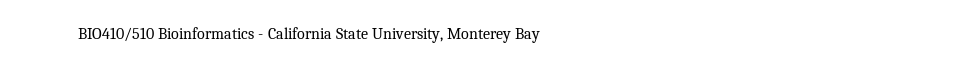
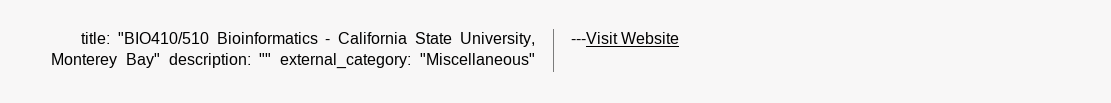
- BIO410/510 Bioinformatics - California State University, Monterey Bay
+ title: "BIO410/510 Bioinformatics - California State University, Monterey Bay" description: "" external_category: "Miscellaneous" ---Visit Website

